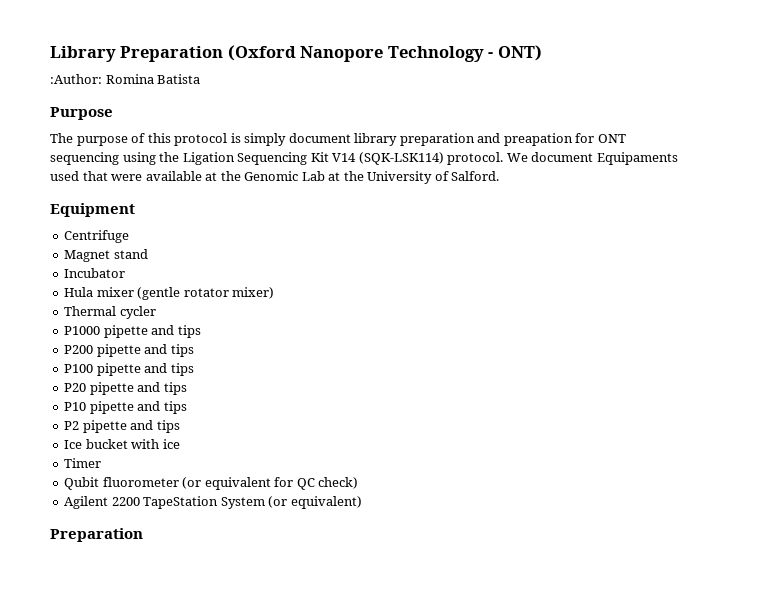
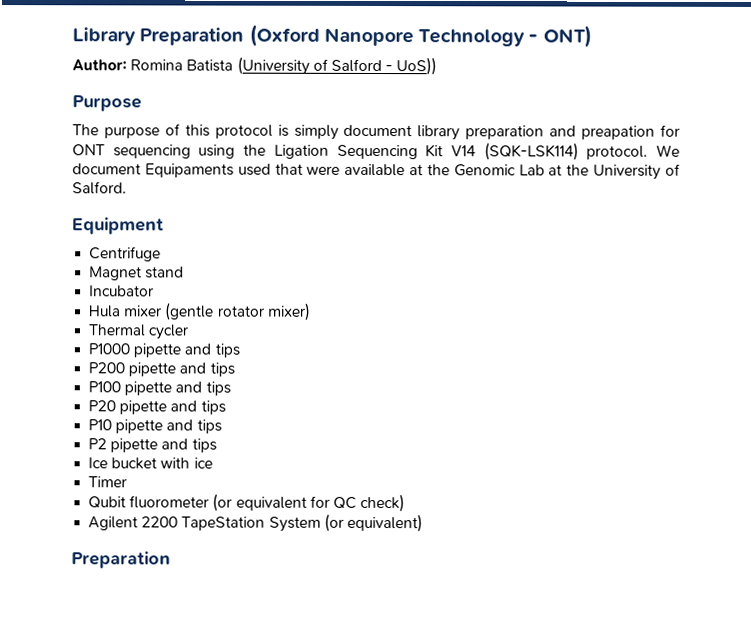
- :Author: Romina Batista
+ Author: Romina Batista (University of Salford - UoS))

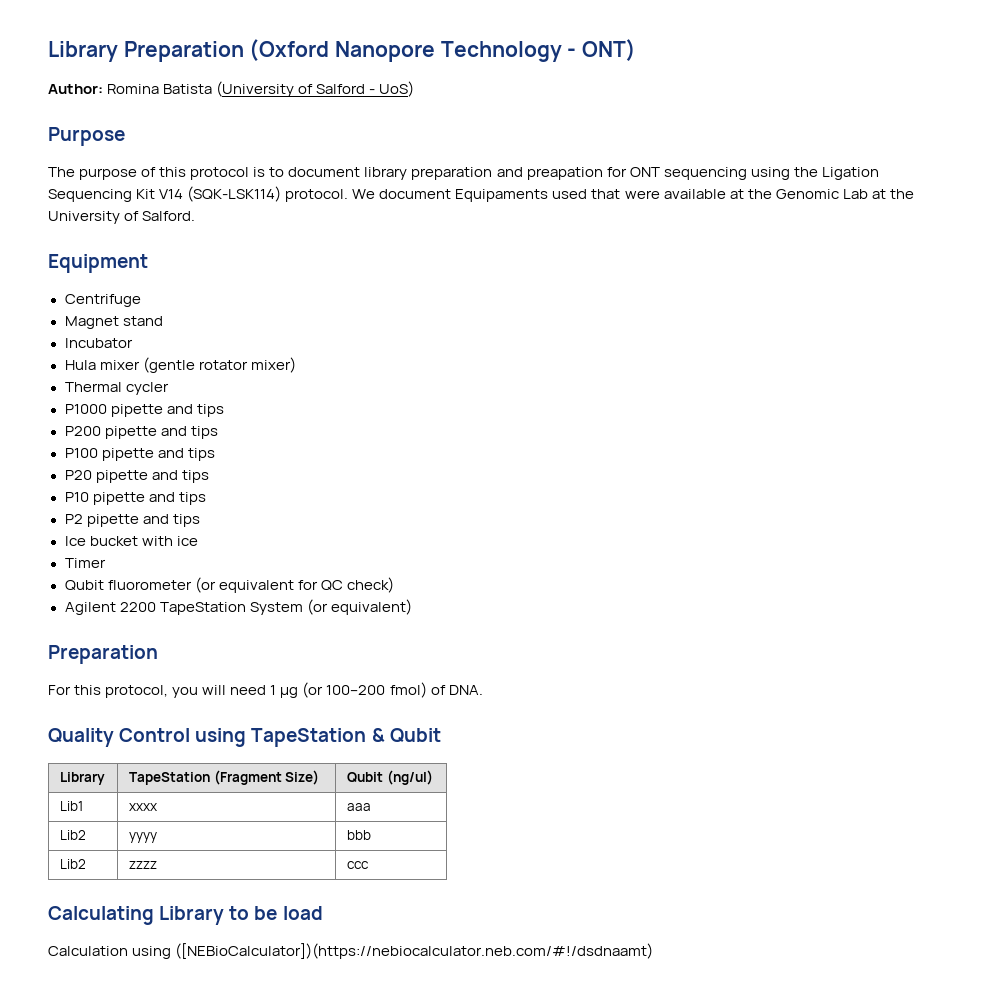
- Author: Romina Batista (University of Salford - UoS))
+ Author: Romina Batista (University of Salford - UoS)
- The purpose of this protocol is simply document library preparation and preapation for ONT sequencing using the Ligation Sequencing Kit V14 (SQK-LSK114) protocol.
+ The purpose of this protocol is to document library preparation and preapation for ONT sequencing using the Ligation Sequencing Kit V14 (SQK-LSK114) protocol.
+ For this protocol, you will need 1 μg (or 100–200 fmol) of DNA.
+ Quality Control using TapeStation & Qubit
+ Library | TapeStation (Fragment Size) | Qubit (ng/ul)
+ Lib1 | xxxx | aaa
+ Lib2 | yyyy | bbb
+ Lib2 | zzzz | ccc
+ Calculating Library to be load
+ Calculation using ([NEBioCalculator])(https://nebiocalculator.neb.com/#!/dsdnaamt)

